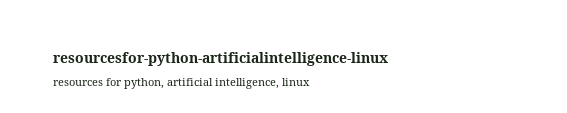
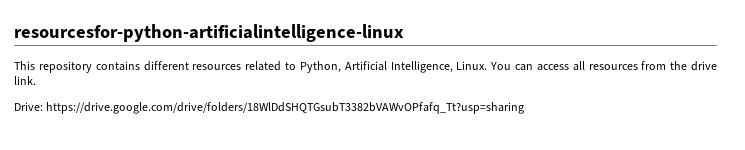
- resources for python, artificial intelligence, linux
+ This repository contains different resources related to Python, Artificial Intelligence, Linux. You can access all resources from the drive link.
+ Drive: https://drive.google.com/drive/folders/18WlDdSHQTGsubT3382bVAWvOPfafq_Tt?usp=sharing

